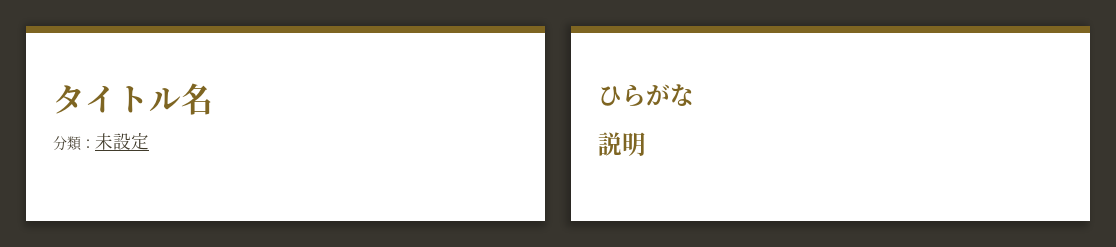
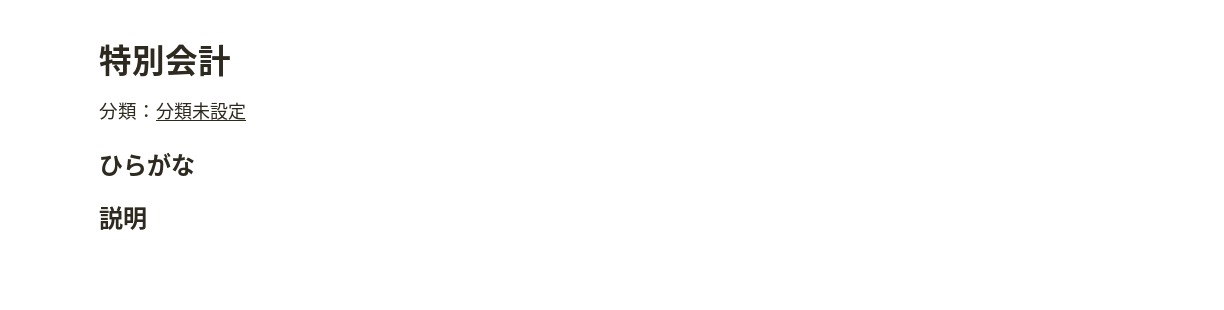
- タイトル名
+ 特別会計
- 分類：未設定
+ 分類：分類未設定

